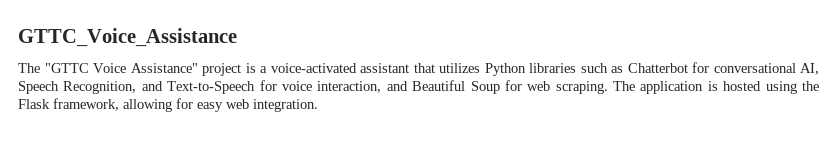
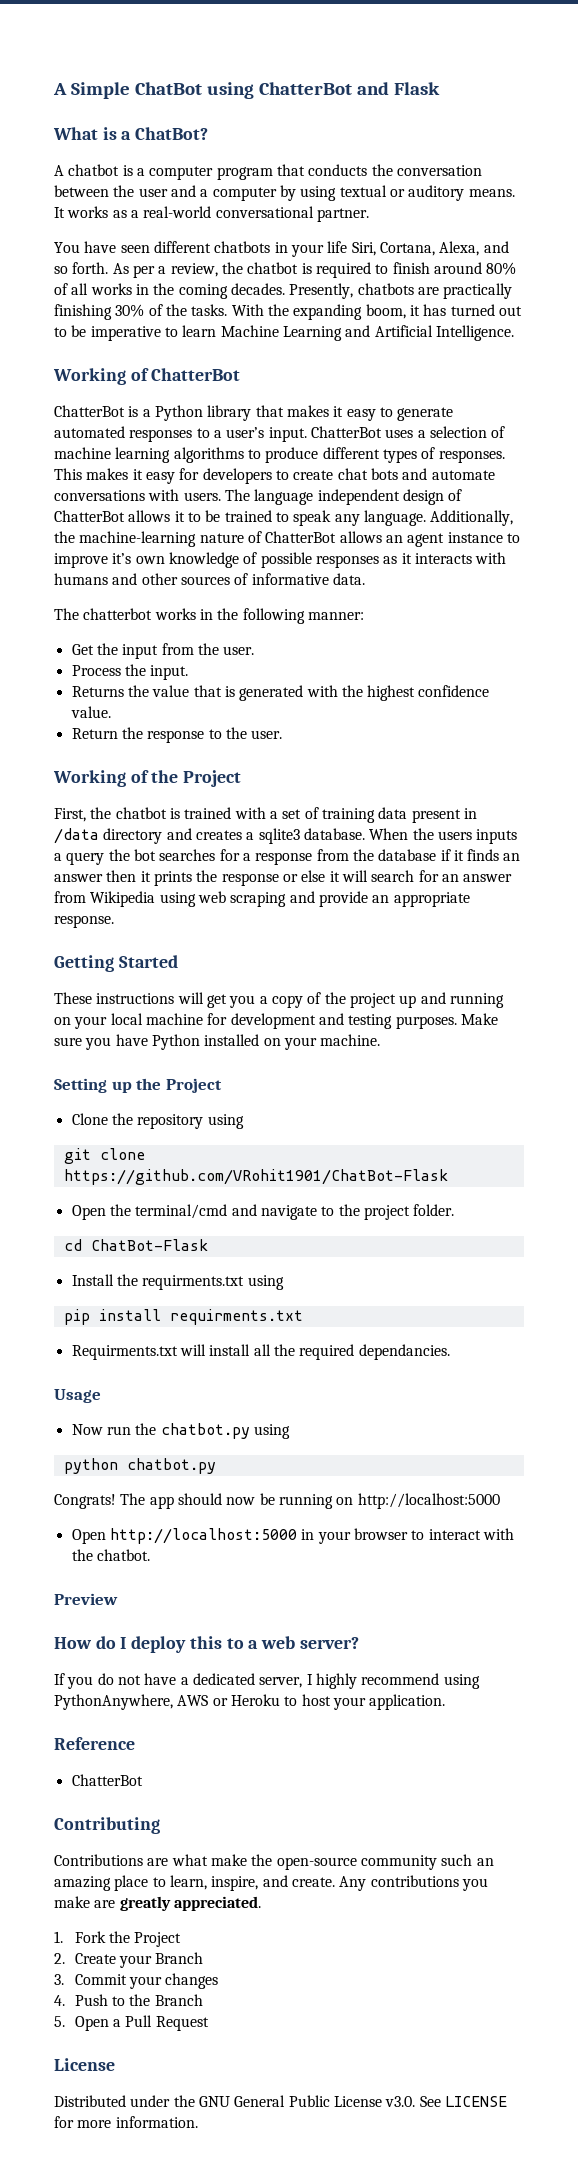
- GTTC_Voice_Assistance
- The "GTTC Voice Assistance" project is a voice-activated assistant that utilizes Python libraries such as Chatterbot for conversational AI, Speech Recognition, and Text-to-Speech for voice interaction, and Beautiful Soup for web scraping. The application is hosted using the Flask framework, allowing for easy web integration.
+ A Simple ChatBot using ChatterBot and Flask
+ What is a ChatBot?
+ A chatbot is a computer program that conducts the conversation between the user and a computer by using textual or auditory means. It works as a real-world conversational partner.
+ You have seen different chatbots in your life Siri, Cortana, Alexa, and so forth. As per a review, the chatbot is required to finish around 80% of all works in the coming decades. Presently, chatbots are practically finishing 30% of the tasks. With the expanding boom, it has turned out to be imperative to learn Machine Learning and Artificial Intelligence.
+ Working of ChatterBot
+ ChatterBot is a Python library that makes it easy to generate automated responses to a user’s input. ChatterBot uses a selection of machine learning algorithms to produce different types of responses. This makes it easy for developers to create chat bots and automate conversations with users. The language independent design of ChatterBot allows it to be trained to speak any language. Additionally, the machine-learning nature of ChatterBot allows an agent instance to improve it’s own knowledge of possible responses as it interacts with humans and other sources of informative data.
+ The chatterbot works in the following manner:
+ Get the input from the user.
+ Process the input.
+ Returns the value that is generated with the highest confidence value.
+ Return the response to the user.
+ Working of the Project
+ First, the chatbot is trained with a set of training data present in /data directory and creates a sqlite3 database. When the users inputs a query the bot searches for a response from the database if it finds an answer then it prints the response or else it will search for an answer from Wikipedia using web scraping and provide an appropriate response.
+ Getting Started
+ These instructions will get you a copy of the project up and running on your local machine for development and testing purposes. Make sure you have Python installed on your machine.
+ Setting up the Project
+ Clone the repository using
+ git clone https://github.com/VRohit1901/ChatBot-Flask
+ Open the terminal/cmd and navigate to the project folder.
+ cd ChatBot-Flask
+ Install the requirments.txt using
+ pip install requirments.txt
+ Requirments.txt will install all the required dependancies.
+ Usage
+ Now run the chatbot.py using
+ python chatbot.py
+ Congrats! The app should now be running on http://localhost:5000
+ Open http://localhost:5000 in your browser to interact with the chatbot.
+ Preview
+ How do I deploy this to a web server?
+ If you do not have a dedicated server, I highly recommend using PythonAnywhere, AWS or Heroku to host your application.
+ Reference
+ ChatterBot
+ Contributing
+ Contributions are what make the open-source community such an amazing place to learn, inspire, and create. Any contributions you make are greatly appreciated.
+ 1. Fork the Project
+ 2. Create your Branch
+ 3. Commit your changes
+ 4. Push to the Branch
+ 5. Open a Pull Request
+ License
+ Distributed under the GNU General Public License v3.0. See LICENSE for more information.

